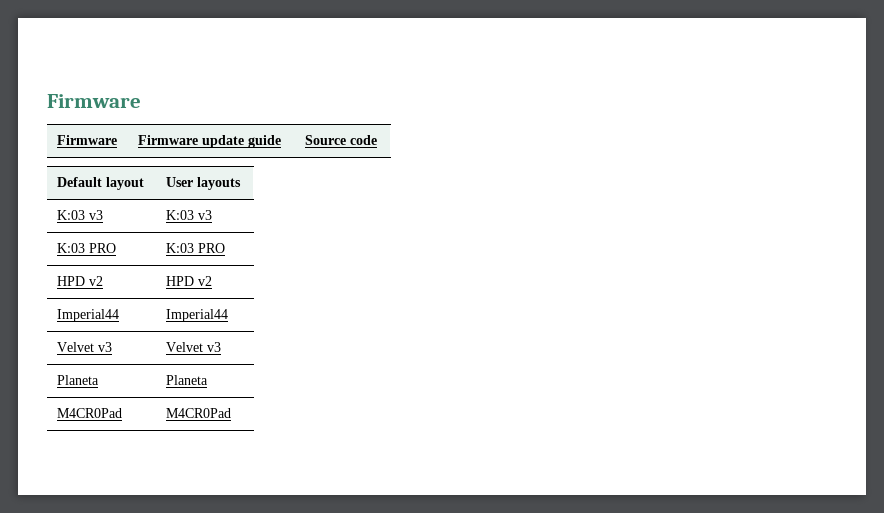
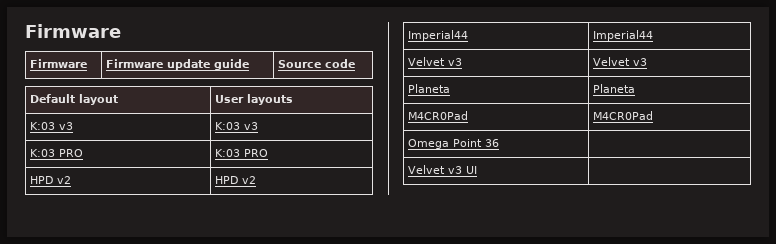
+ Omega Point 36 |
+ Velvet v3 UI |

